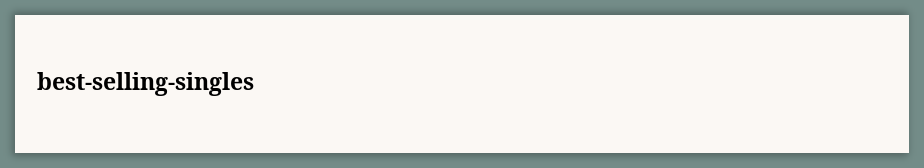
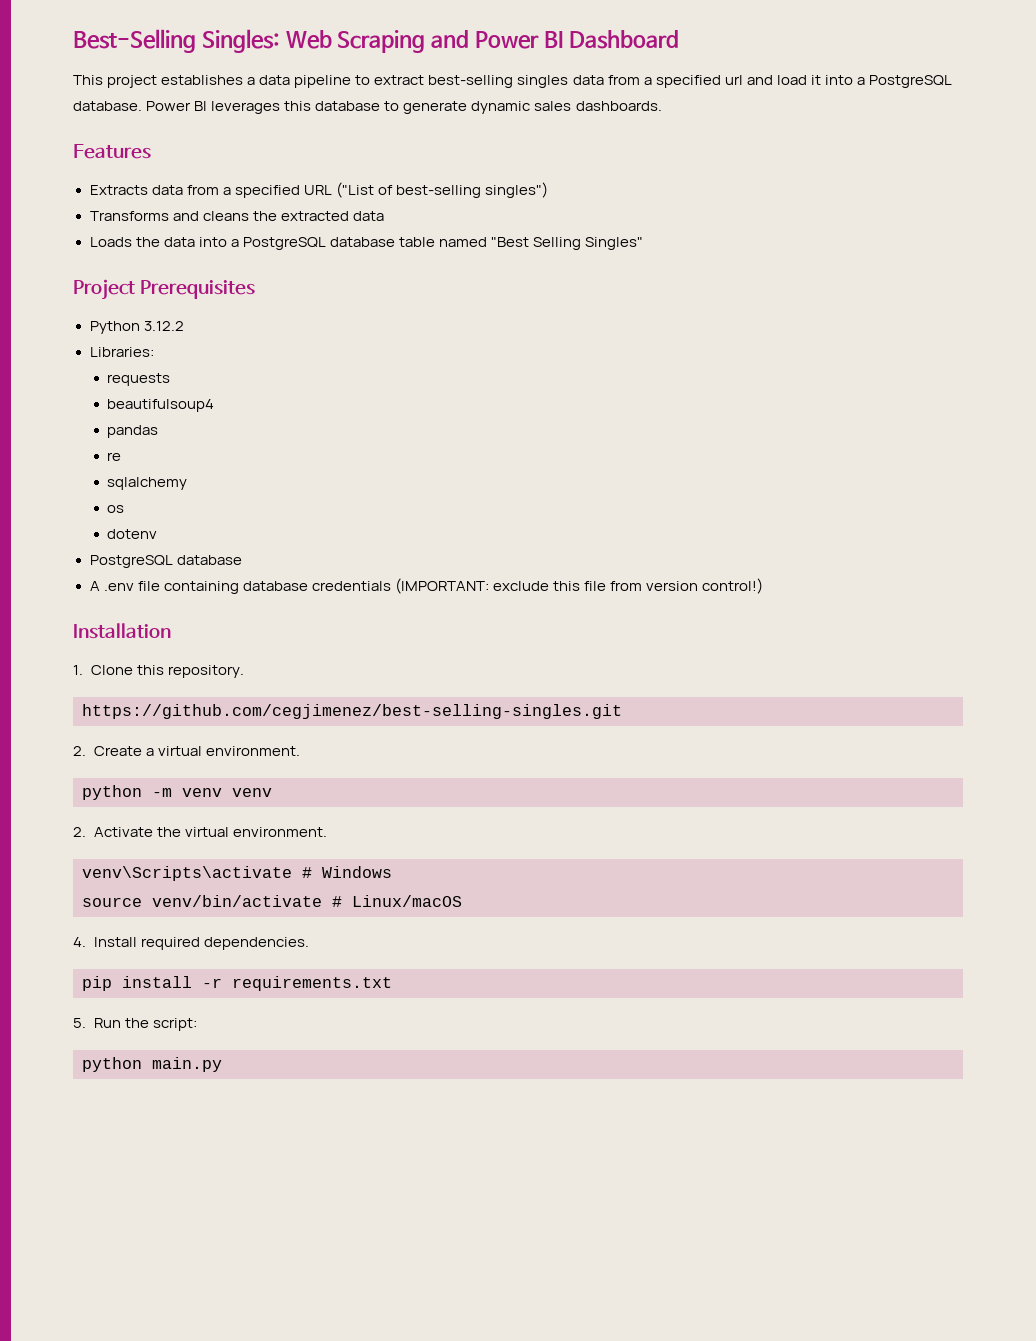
- best-selling-singles
+ Best-Selling Singles: Web Scraping and Power BI Dashboard
+ This project establishes a data pipeline to extract best-selling singles data from a specified url and load it into a PostgreSQL database. Power BI leverages this database to generate dynamic sales dashboards.
+ Features
+ Extracts data from a specified URL ("List of best-selling singles")
+ Transforms and cleans the extracted data
+ Loads the data into a PostgreSQL database table named "Best Selling Singles"
+ Project Prerequisites
+ Python 3.12.2
+ Libraries:
+ requests
+ beautifulsoup4
+ pandas
+ re
+ sqlalchemy
+ os
+ dotenv
+ PostgreSQL database
+ A .env file containing database credentials (IMPORTANT: exclude this file from version control!)
+ Installation
+ 1. Clone this repository.
+ https://github.com/cegjimenez/best-selling-singles.git
+ 2. Create a virtual environment.
+ python -m venv venv
+ 2. Activate the virtual environment.
+ venv\Scripts\activate # Windows
+ source venv/bin/activate # Linux/macOS
+ 4. Install required dependencies.
+ pip install -r requirements.txt
+ 5. Run the script:
+ python main.py

